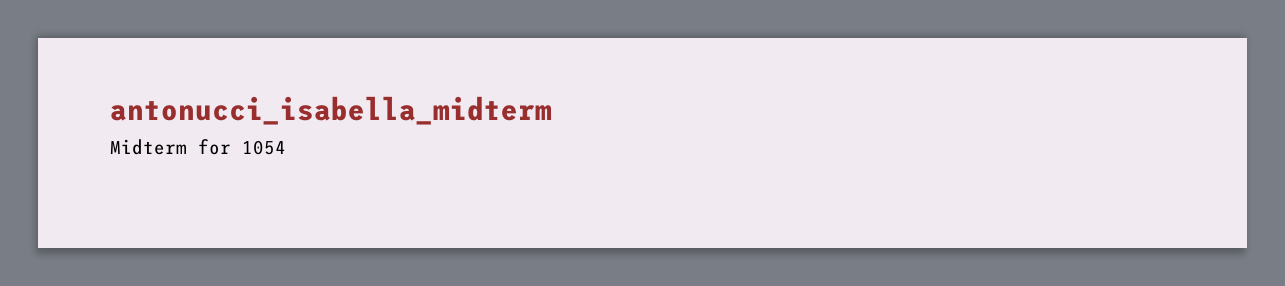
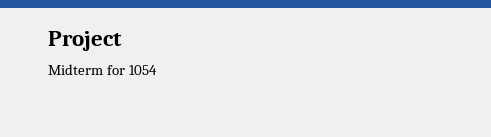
- antonucci_isabella_midterm
+ Project

